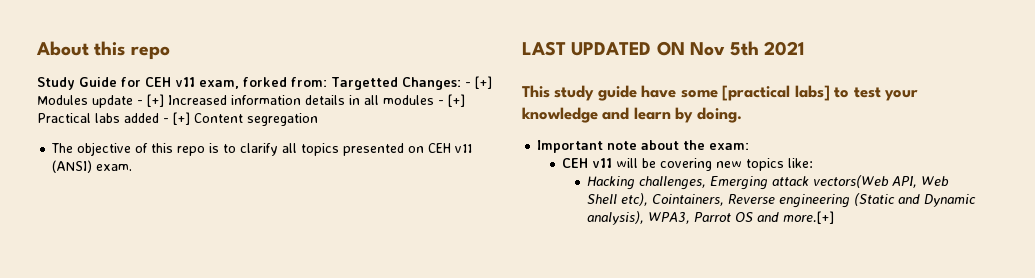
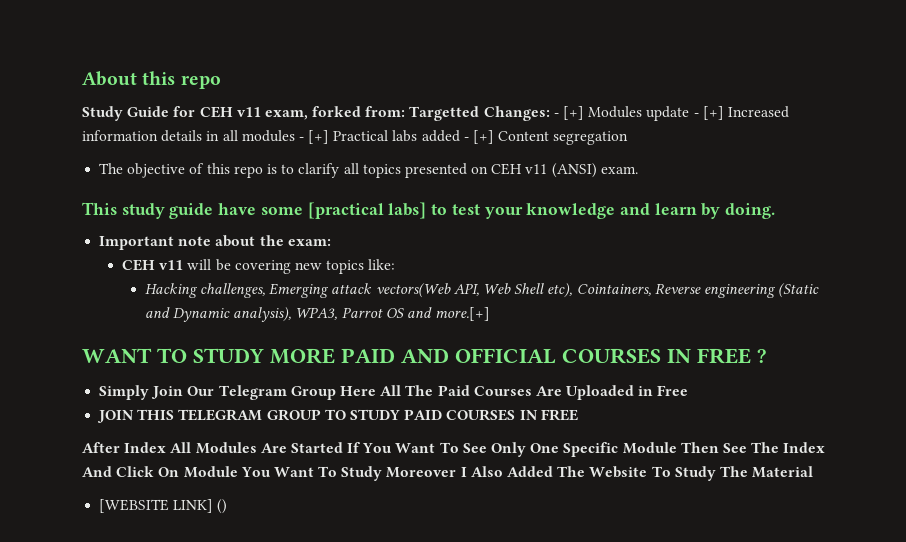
- LAST UPDATED ON Nov 5th 2021
+ WANT TO STUDY MORE PAID AND OFFICIAL COURSES IN FREE ?
+ Simply Join Our Telegram Group Here All The Paid Courses Are Uploaded in Free
+ JOIN THIS TELEGRAM GROUP TO STUDY PAID COURSES IN FREE
+ After Index All Modules Are Started If You Want To See Only One Specific Module Then See The Index And Click On Module You Want To Study Moreover I Also Added The Website To Study The Material
+ [WEBSITE LINK] ()

